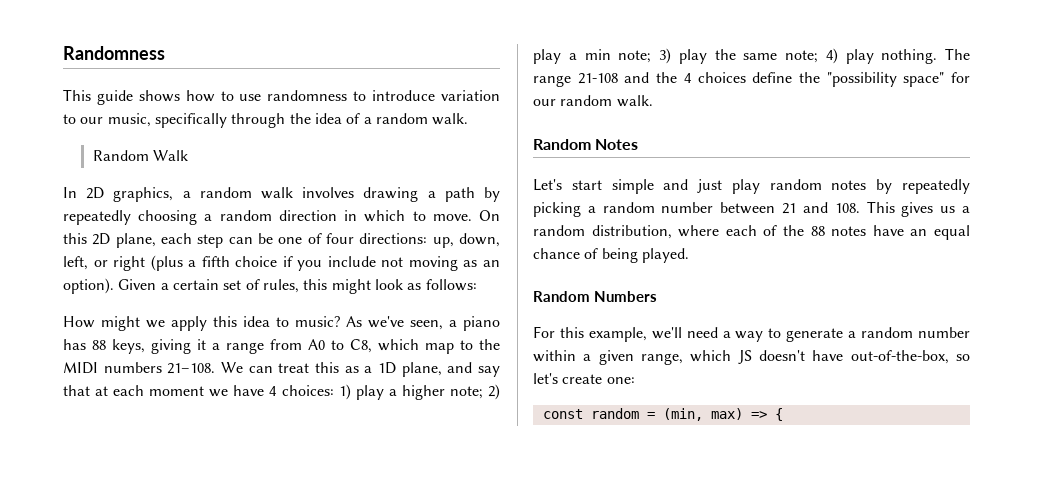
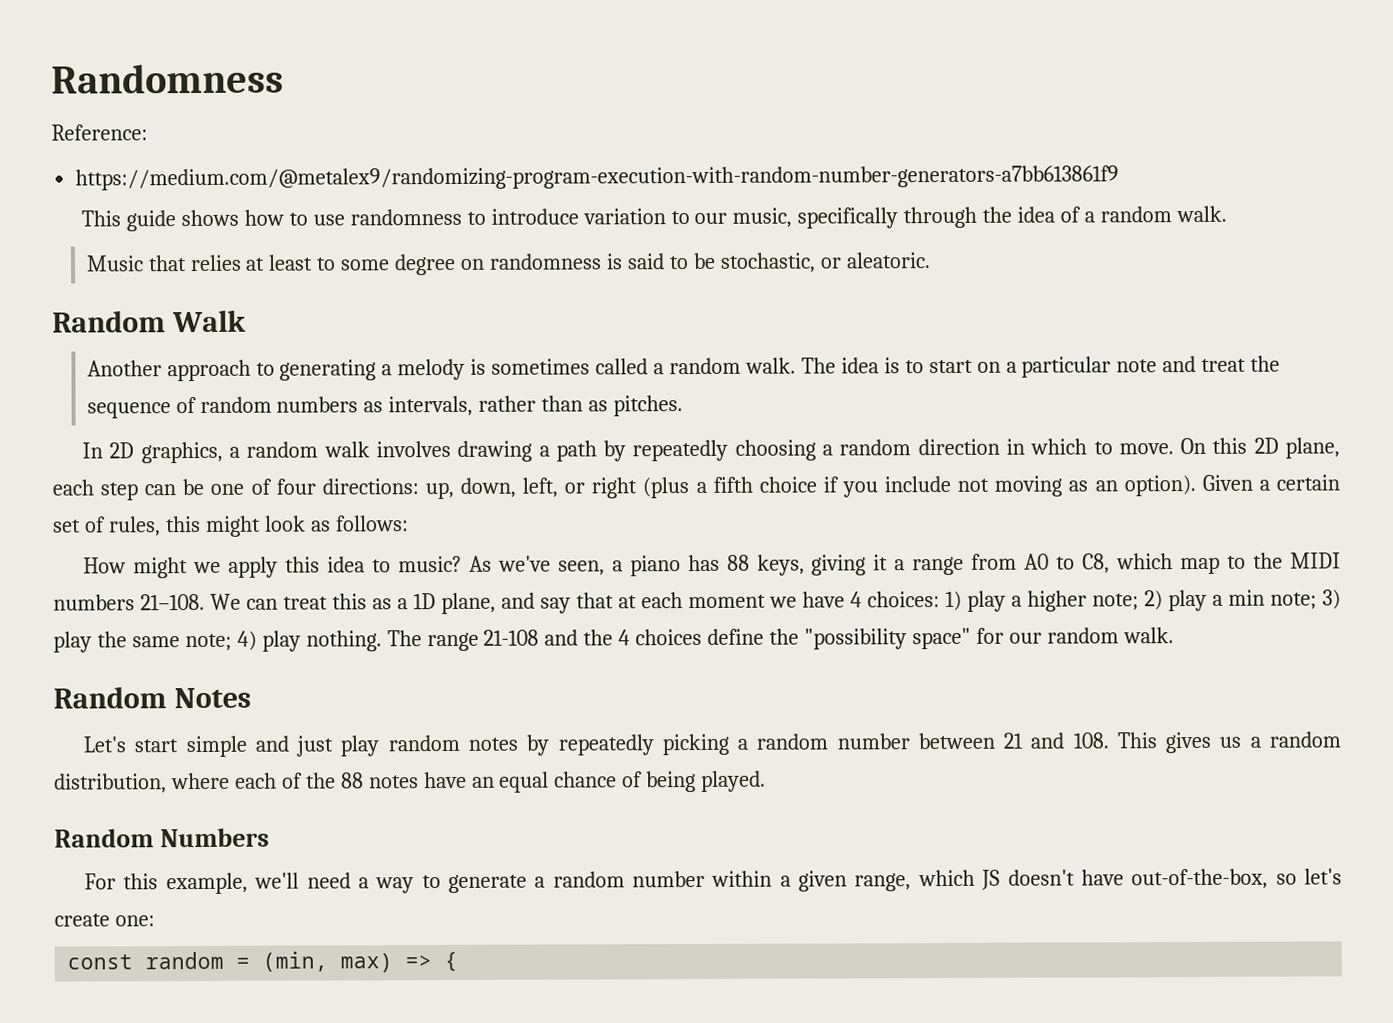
+ Reference:
+ https://medium.com/@metalex9/randomizing-program-execution-with-random-number-generators-a7bb613861f9
+ Music that relies at least to some degree on randomness is said to be stochastic, or aleatoric.
  Random Walk
+ Another approach to generating a melody is sometimes called a random walk. The idea is to start on a particular note and treat the sequence of random numbers as intervals, rather than as pitches.

